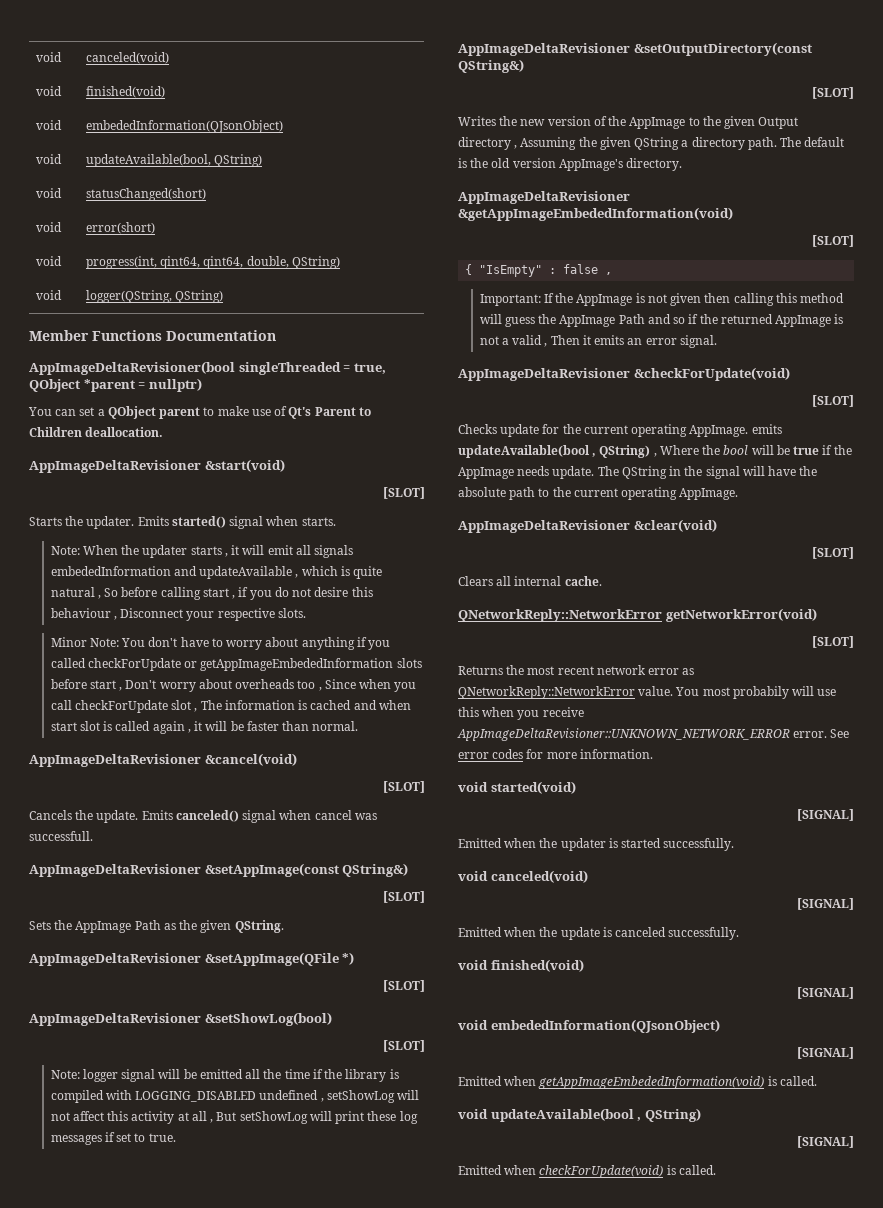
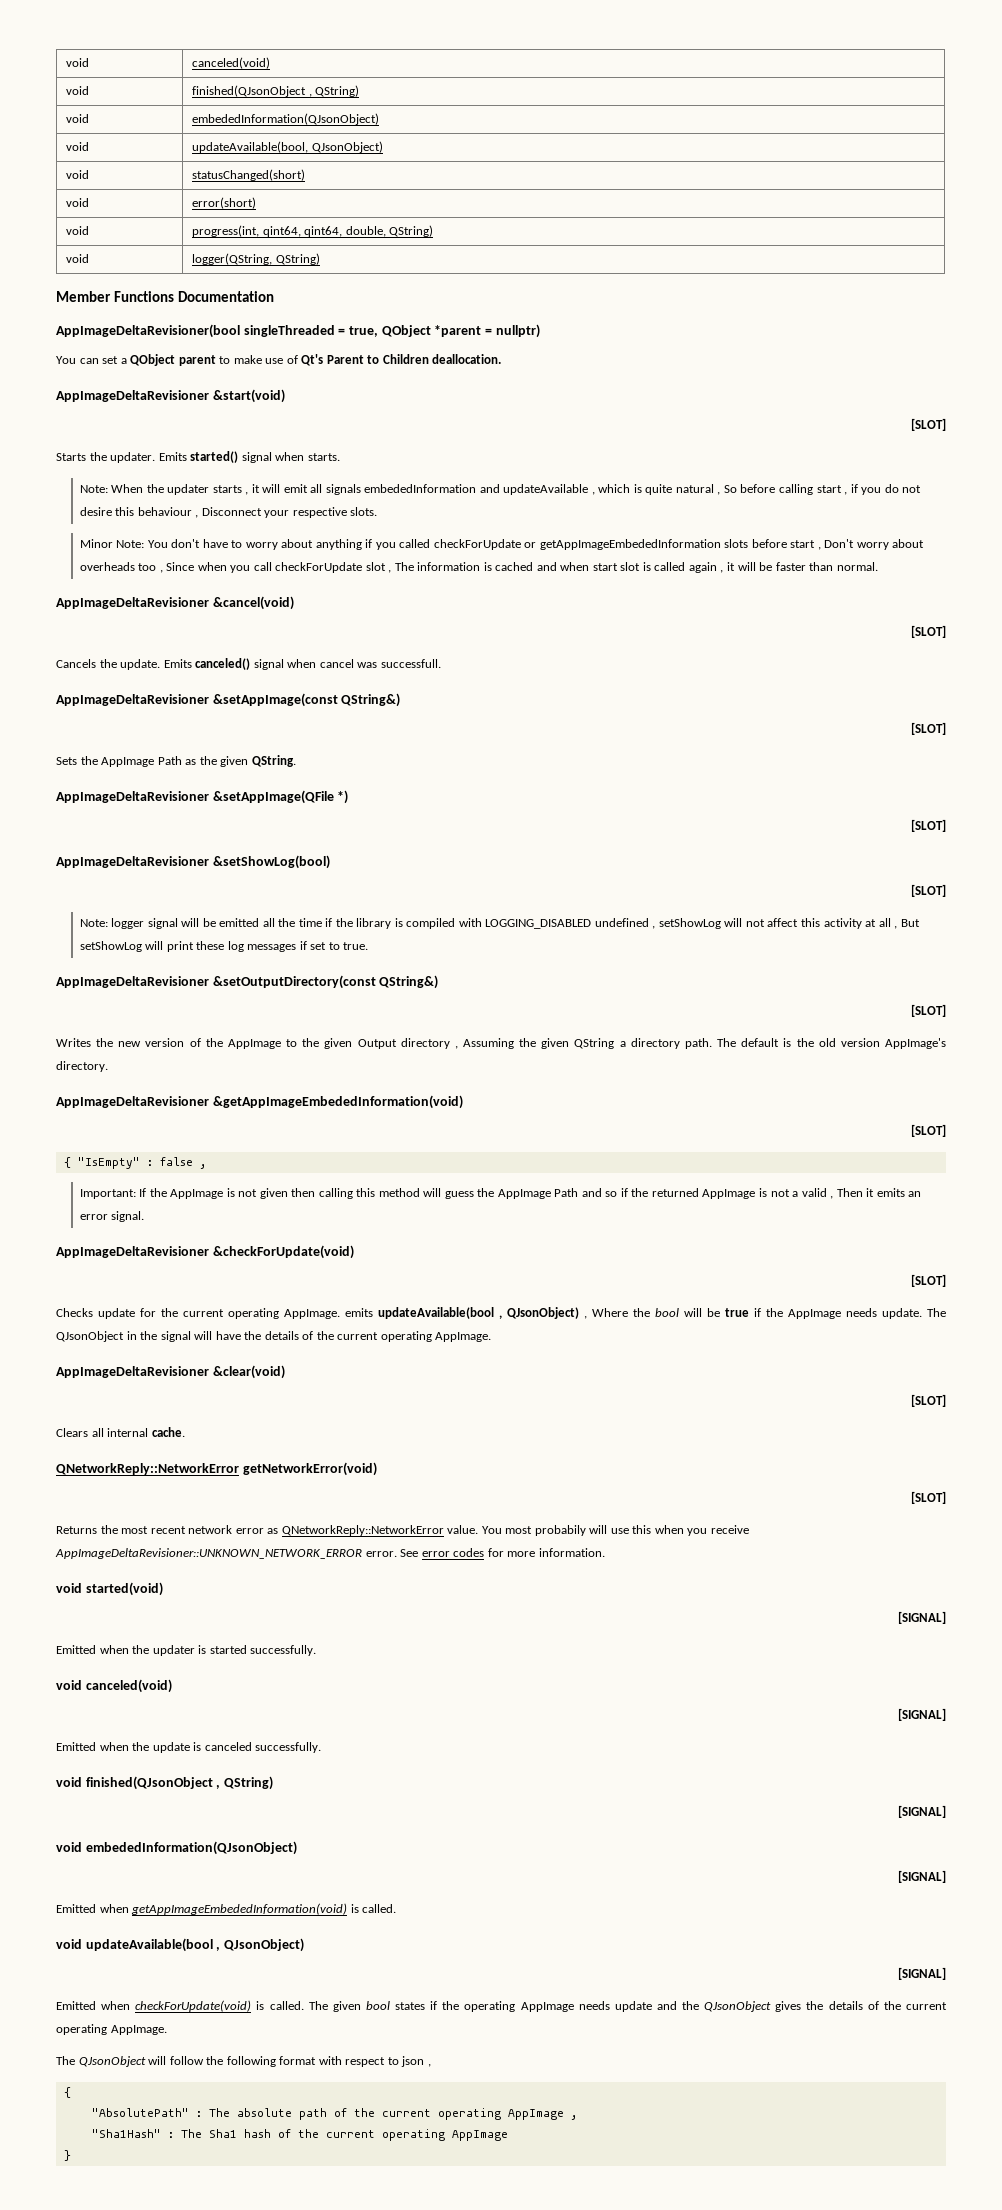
- void | finished(void)
+ void | finished(QJsonObject , QString)
- void | updateAvailable(bool, QString)
+ void | updateAvailable(bool, QJsonObject)
- Checks update for the current operating AppImage. emits updateAvailable(bool , QString) , Where the bool will be true if the AppImage needs update.
+ Checks update for the current operating AppImage. emits updateAvailable(bool , QJsonObject) , Where the bool will be true if the AppImage needs update.
- The QString in the signal will have the absolute path to the current operating AppImage.
+ The QJsonObject in the signal will have the details of the current operating AppImage.
- void finished(void)
+ void finished(QJsonObject , QString)
- void updateAvailable(bool , QString)
+ void updateAvailable(bool , QJsonObject)
+ The given bool states if the operating AppImage needs update and the QJsonObject gives the details of the current operating AppImage.
+ The QJsonObject will follow the following format with respect to json ,
+ {
+ "AbsolutePath" : The absolute path of the current operating AppImage ,
+ "Sha1Hash" : The Sha1 hash of the current operating AppImage
+ }

